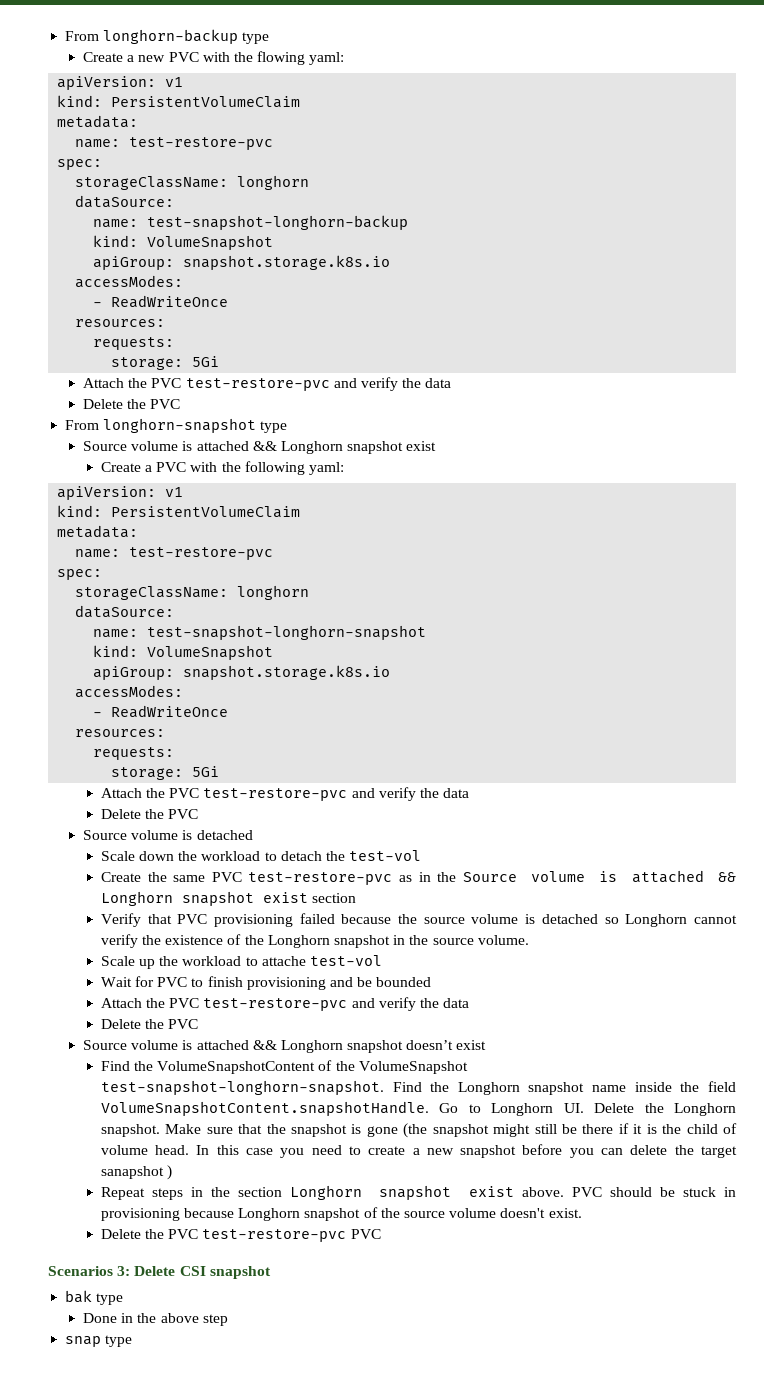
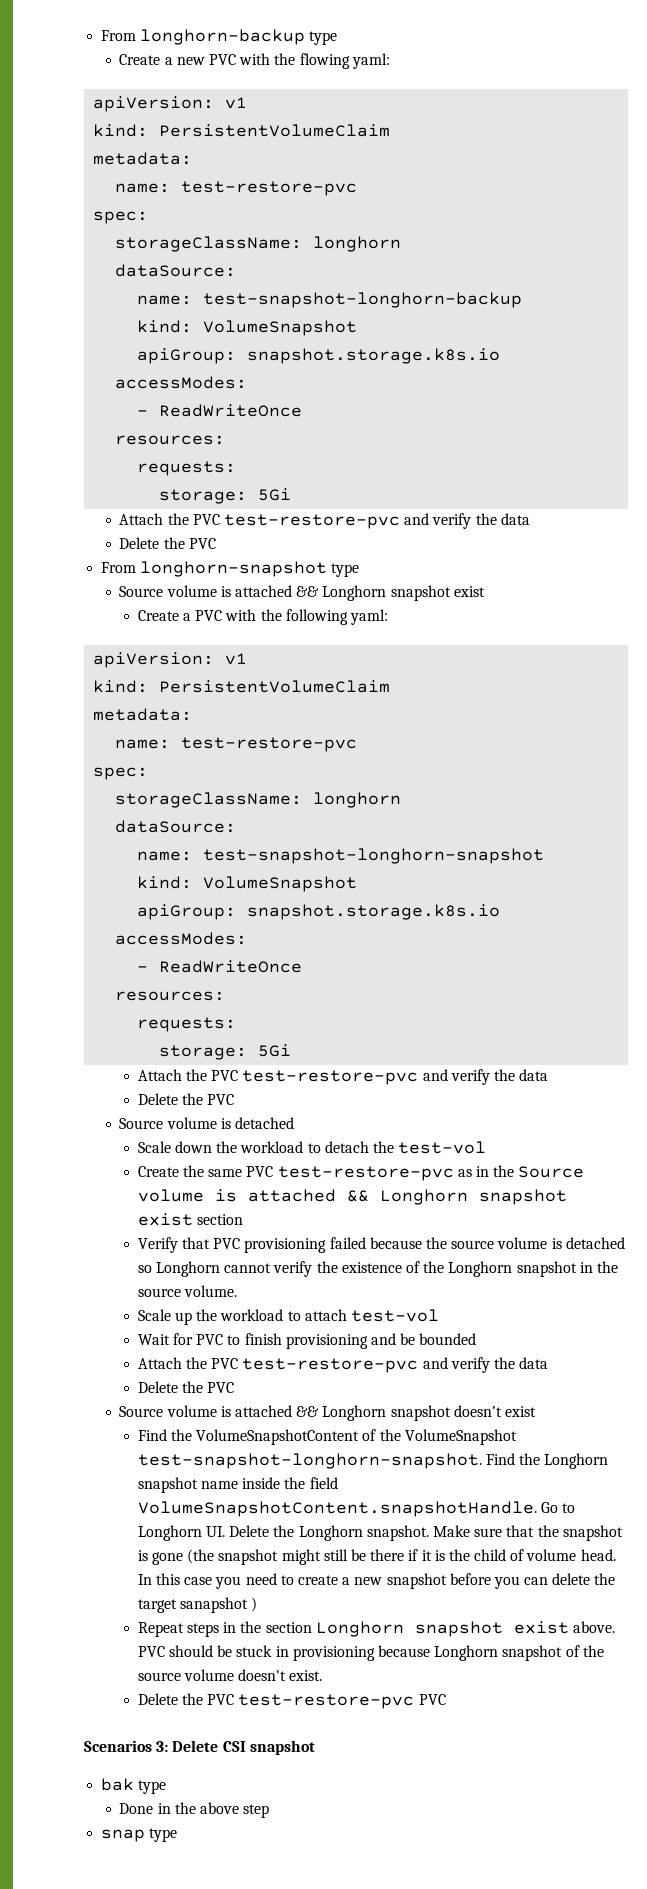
- Scale up the workload to attache test-vol
+ Scale up the workload to attach test-vol

